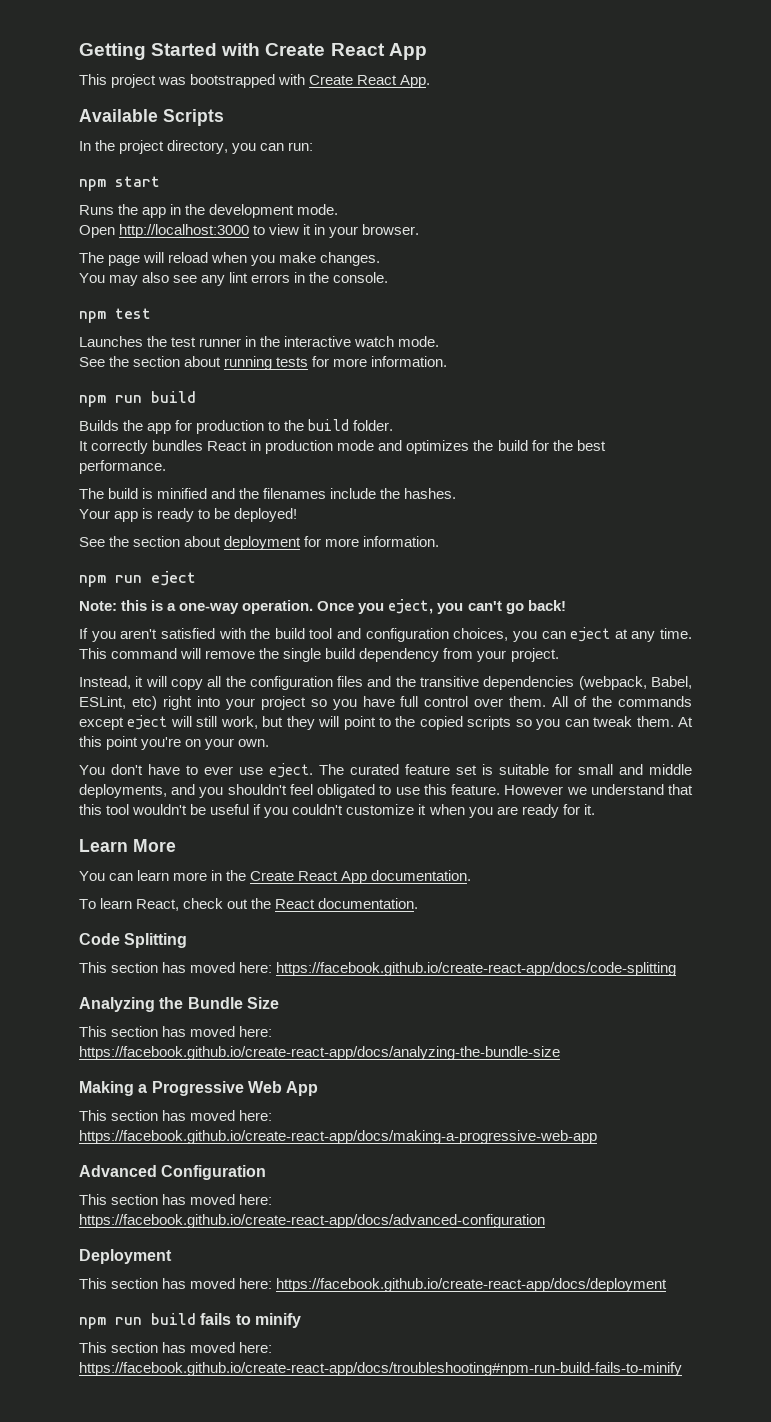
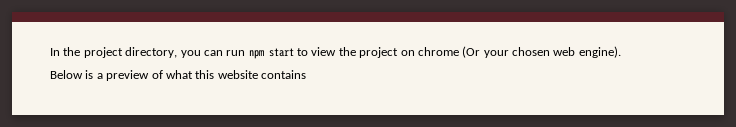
- Getting Started with Create React App
- This project was bootstrapped with Create React App.
- Available Scripts
- In the project directory, you can run:
- npm start
- Runs the app in the development mode.
- Open http://localhost:3000 to view it in your browser.
- The page will reload when you make changes.
- You may also see any lint errors in the console.
- npm test
- Launches the test runner in the interactive watch mode.
- See the section about running tests for more information.
- npm run build
- Builds the app for production to the build folder.
- It correctly bundles React in production mode and optimizes the build for the best performance.
- The build is minified and the filenames include the hashes.
- Your app is ready to be deployed!
- See the section about deployment for more information.
- npm run eject
- Note: this is a one-way operation. Once you eject, you can't go back!
- If you aren't satisfied with the build tool and configuration choices, you can eject at any time. This command will remove the single build dependency from your project.
- Instead, it will copy all the configuration files and the transitive dependencies (webpack, Babel, ESLint, etc) right into your project so you have full control over them. All of the commands except eject will still work, but they will point to the copied scripts so you can tweak them. At this point you're on your own.
- You don't have to ever use eject. The curated feature set is suitable for small and middle deployments, and you shouldn't feel obligated to use this feature. However we understand that this tool wouldn't be useful if you couldn't customize it when you are ready for it.
- Learn More
- You can learn more in the Create React App documentation.
- To learn React, check out the React documentation.
- Code Splitting
- This section has moved here: https://facebook.github.io/create-react-app/docs/code-splitting
- Analyzing the Bundle Size
- This section has moved here: https://facebook.github.io/create-react-app/docs/analyzing-the-bundle-size
- Making a Progressive Web App
- This section has moved here: https://facebook.github.io/create-react-app/docs/making-a-progressive-web-app
- Advanced Configuration
- This section has moved here: https://facebook.github.io/create-react-app/docs/advanced-configuration
- Deployment
- This section has moved here: https://facebook.github.io/create-react-app/docs/deployment
- npm run build fails to minify
- This section has moved here: https://facebook.github.io/create-react-app/docs/troubleshooting#npm-run-build-fails-to-minify
+ In the project directory, you can run npm start to view the project on chrome (Or your chosen web engine).
+ Below is a preview of what this website contains

